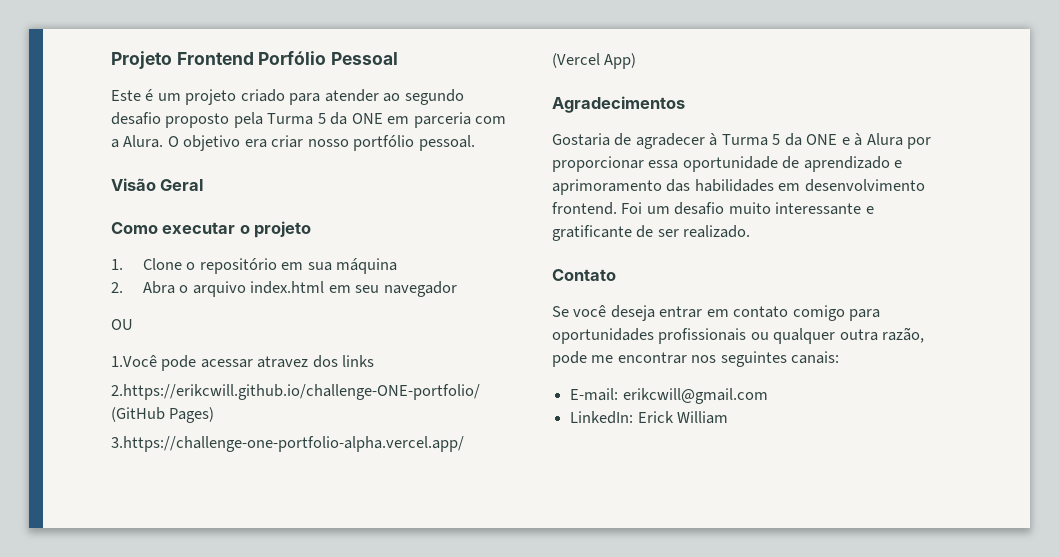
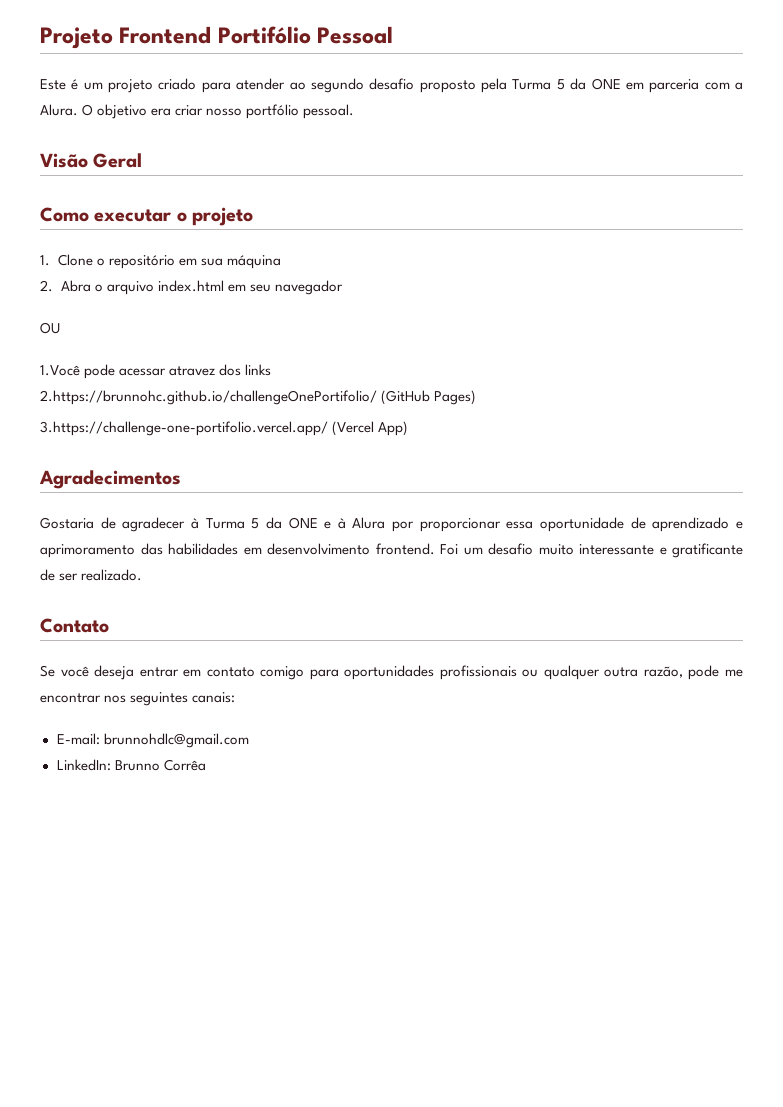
- Projeto Frontend Porfólio Pessoal
+ Projeto Frontend Portifólio Pessoal
- 2.https://erikcwill.github.io/challenge-ONE-portfolio/ (GitHub Pages)
+ 2.https://brunnohc.github.io/challengeOnePortifolio/ (GitHub Pages)
- 3.https://challenge-one-portfolio-alpha.vercel.app/ (Vercel App)
+ 3.https://challenge-one-portifolio.vercel.app/ (Vercel App)
- E-mail: erikcwill@gmail.com
+ E-mail: brunnohdlc@gmail.com
- LinkedIn: Erick William
+ LinkedIn: Brunno Corrêa

